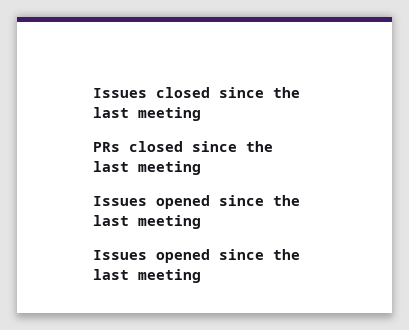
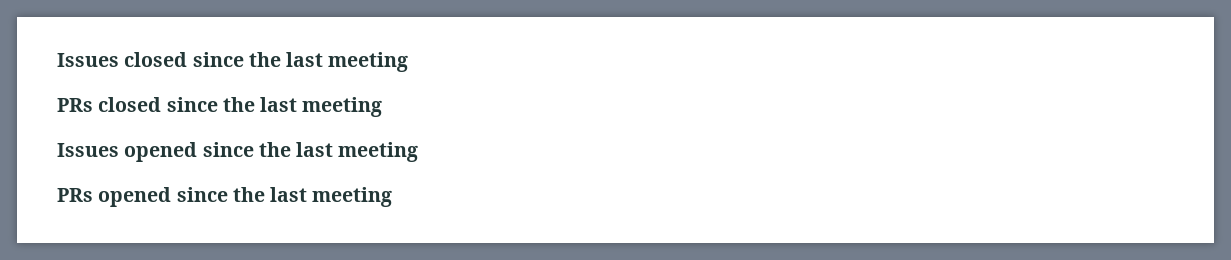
  PRs closed since the last meeting
  Issues opened since the last meeting
- Issues opened since the last meeting
+ PRs opened since the last meeting

